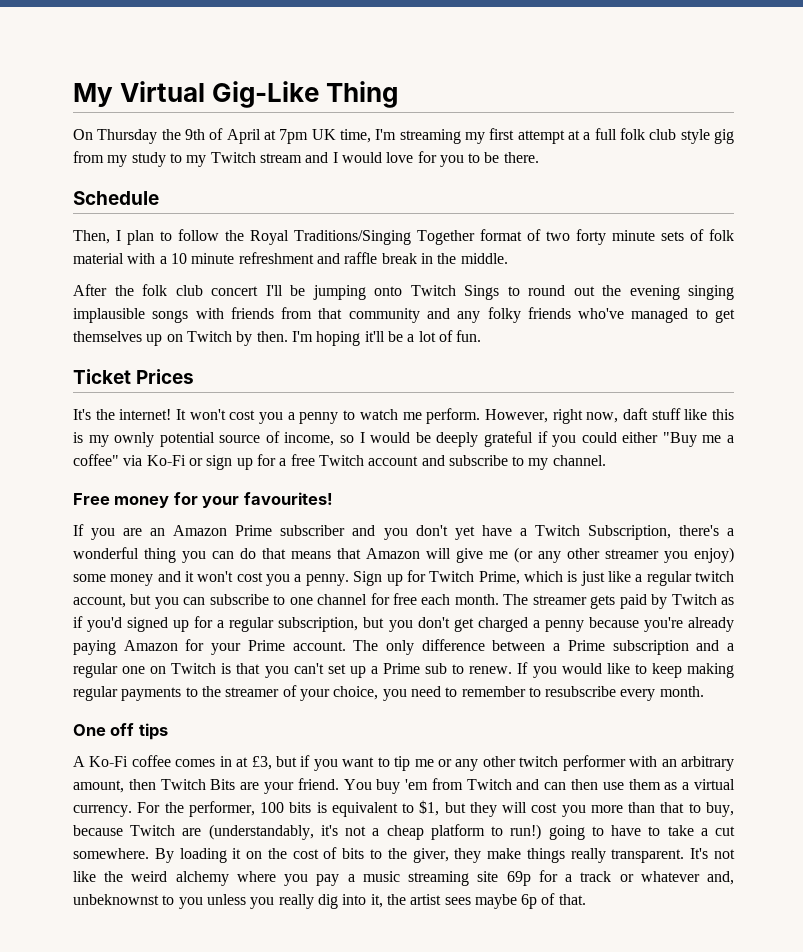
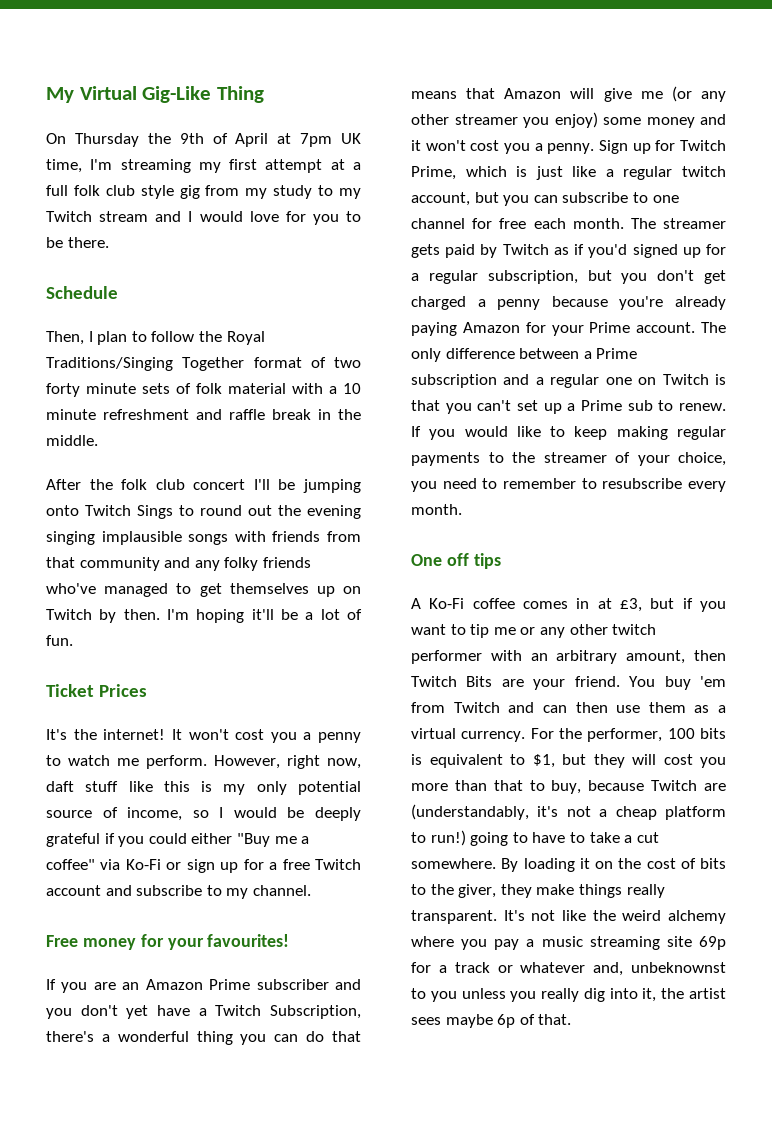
- However, right now, daft stuff like this is my ownly potential source of income, so I would be deeply grateful if you could either "Buy me a coffee" via Ko-Fi or sign up for a free Twitch account and subscribe to my channel.
+ However, right now, daft stuff like this is my only potential source of income, so I would be deeply grateful if you could either "Buy me a coffee" via Ko-Fi or sign up for a free Twitch account and subscribe to my channel.

